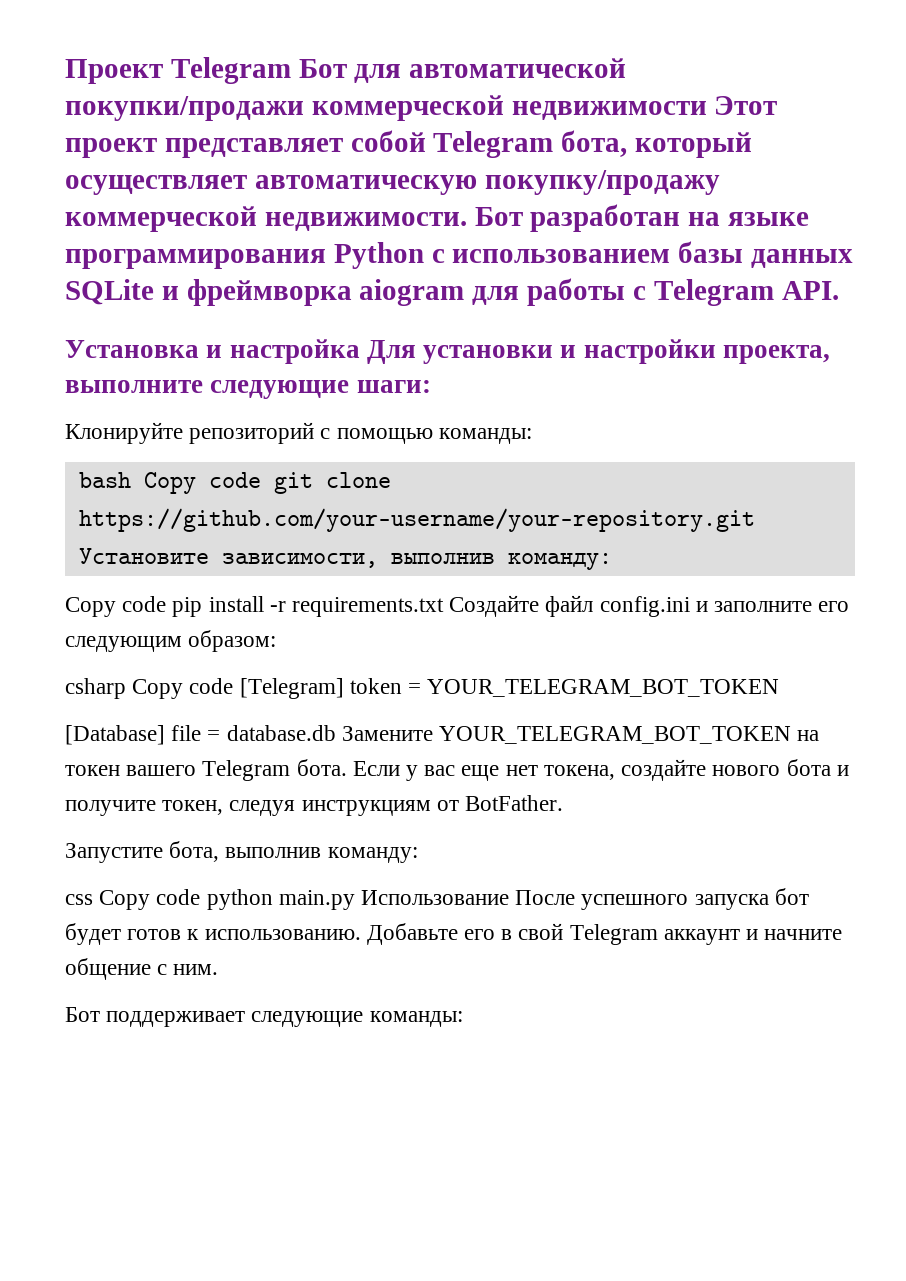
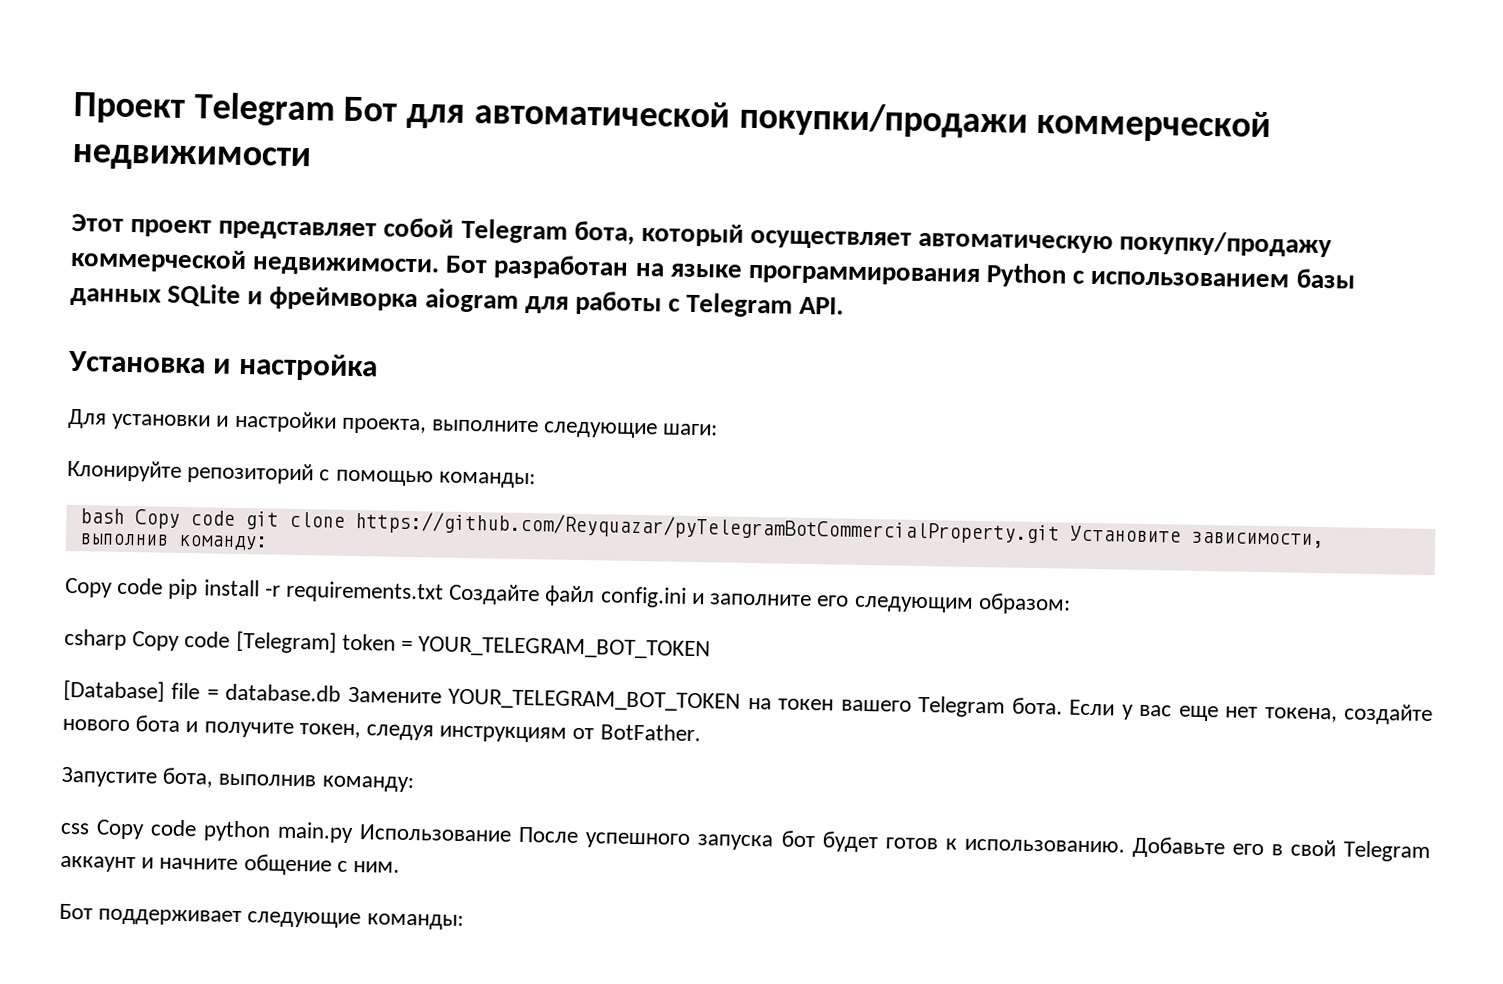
- Проект Telegram Бот для автоматической покупки/продажи коммерческой недвижимости Этот проект представляет собой Telegram бота, который осуществляет автоматическую покупку/продажу коммерческой недвижимости.
+ Проект Telegram Бот для автоматической покупки/продажи коммерческой недвижимости
+ Этот проект представляет собой Telegram бота, который осуществляет автоматическую покупку/продажу коммерческой недвижимости.
- Установка и настройка Для установки и настройки проекта, выполните следующие шаги:
+ Установка и настройка
+ Для установки и настройки проекта, выполните следующие шаги:
- bash Copy code git clone https://github.com/your-username/your-repository.git Установите зависимости, выполнив команду:
+ bash Copy code git clone https://github.com/Reyquazar/pyTelegramBotCommercialProperty.git Установите зависимости, выполнив команду:

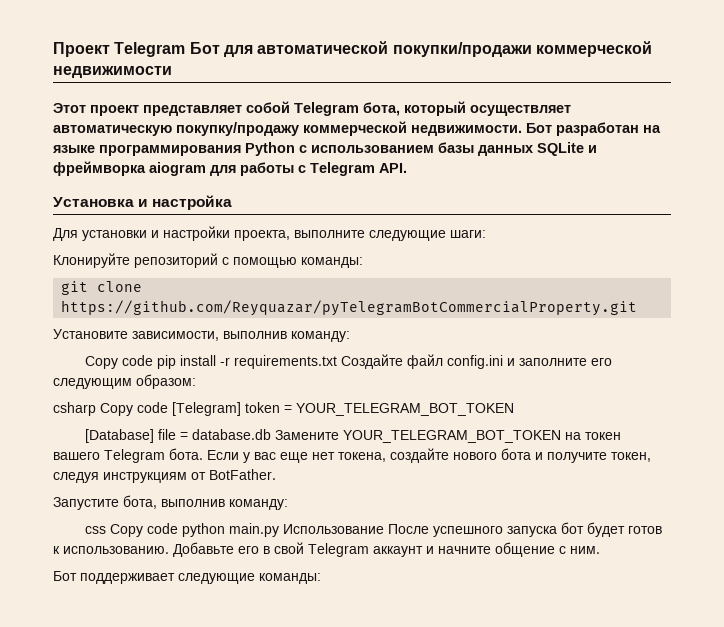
- bash Copy code git clone https://github.com/Reyquazar/pyTelegramBotCommercialProperty.git Установите зависимости, выполнив команду:
+ git clone https://github.com/Reyquazar/pyTelegramBotCommercialProperty.git
+ Установите зависимости, выполнив команду:

